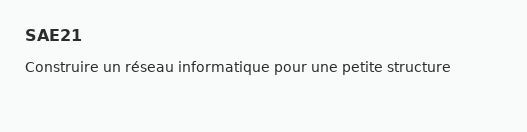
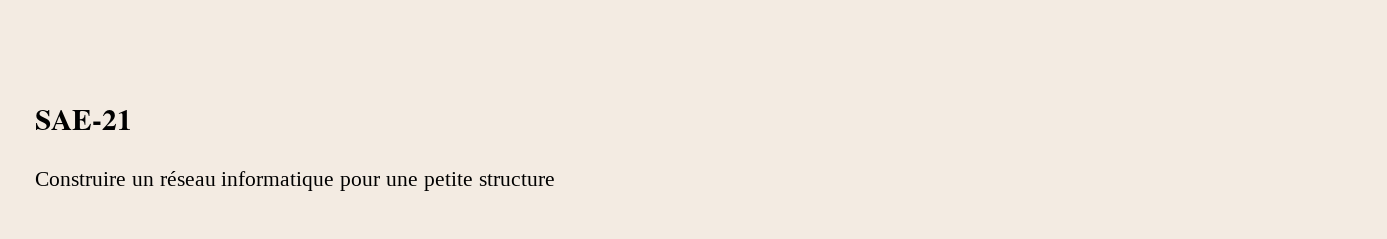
- SAE21
+ SAE-21

